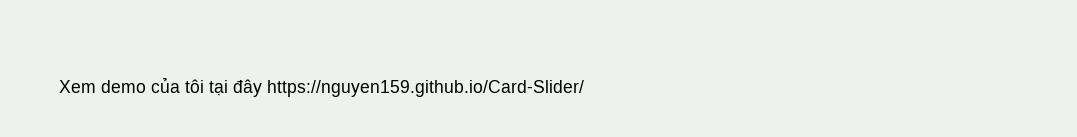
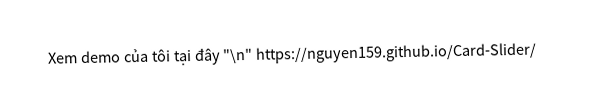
- Xem demo của tôi tại đây https://nguyen159.github.io/Card-Slider/
+ Xem demo của tôi tại đây "\n" https://nguyen159.github.io/Card-Slider/

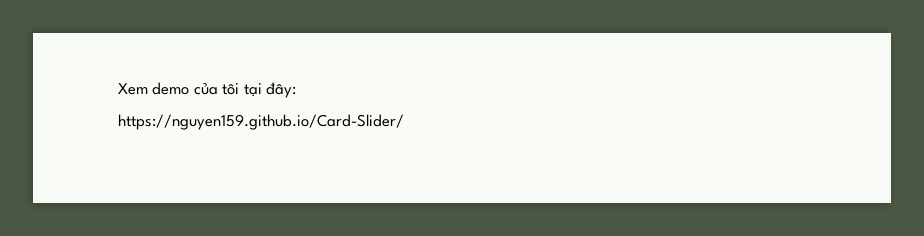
- Xem demo của tôi tại đây "\n" https://nguyen159.github.io/Card-Slider/
+ Xem demo của tôi tại đây:
+ https://nguyen159.github.io/Card-Slider/

